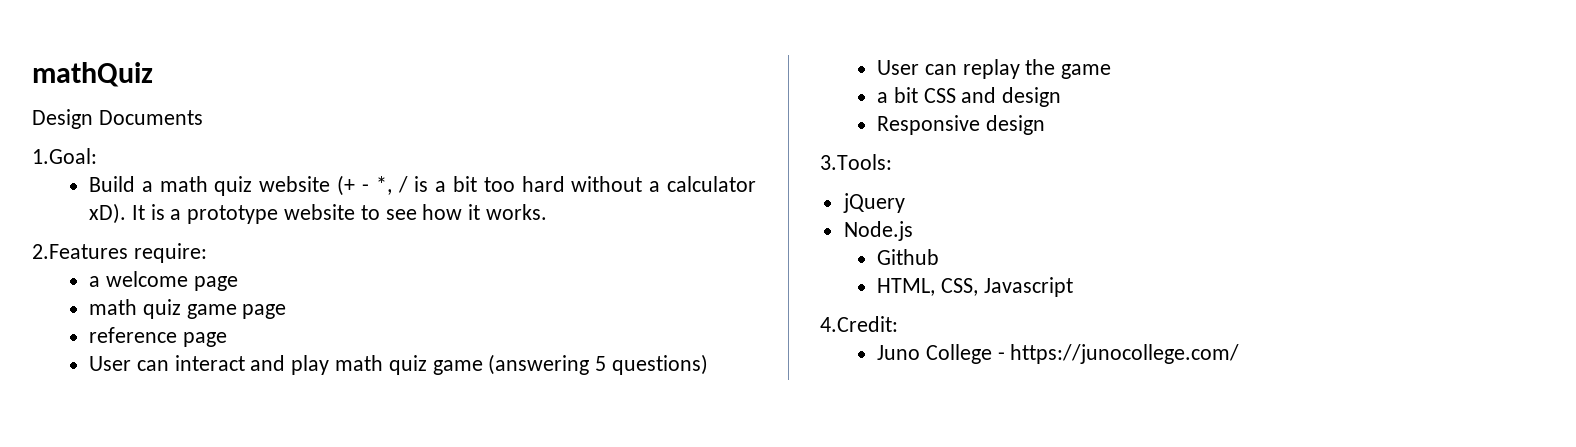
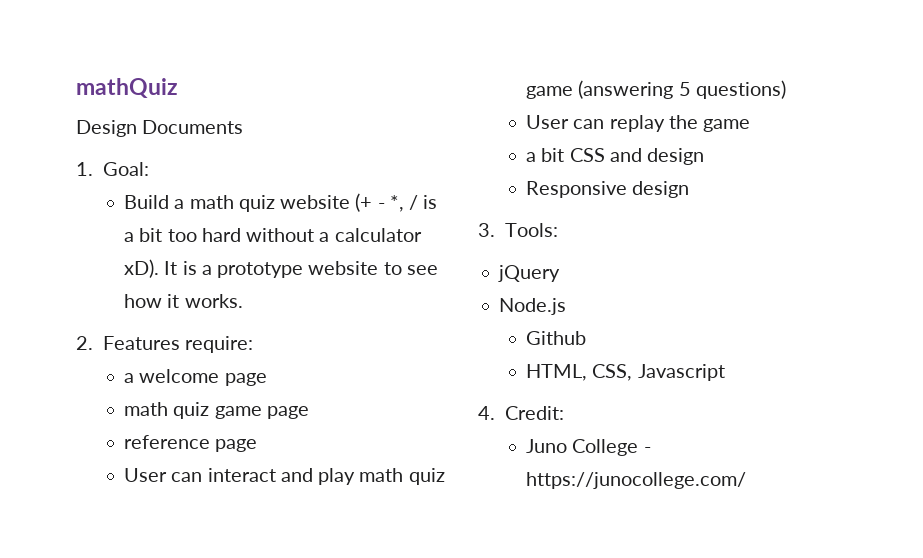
- 1.Goal:
+ 1. Goal:
- 2.Features require:
+ 2. Features require:
- 3.Tools:
+ 3. Tools:
- 4.Credit:
+ 4. Credit:

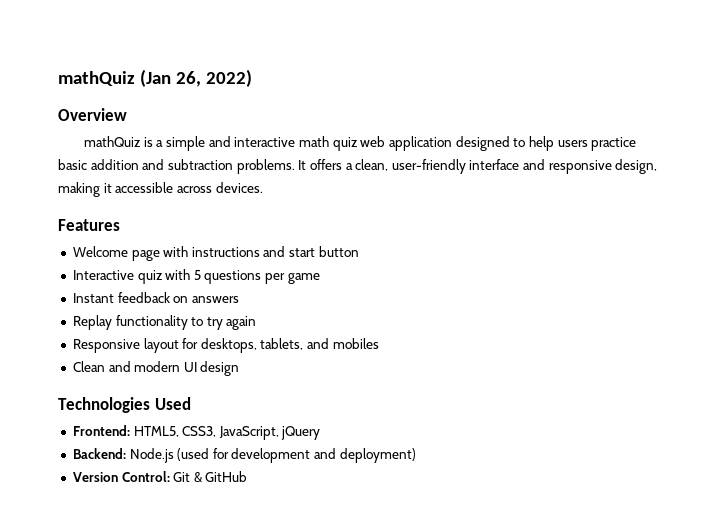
- mathQuiz
- Design Documents
- 1. Goal:
- Build a math quiz website (+ - *, / is a bit too hard without a calculator xD). It is a prototype website to see how it works.
- 2. Features require:
- a welcome page
- math quiz game page
- reference page
- User can interact and play math quiz game (answering 5 questions)
- User can replay the game
- a bit CSS and design
- Responsive design
- 3. Tools:
- jQuery
+ mathQuiz (Jan 26, 2022)
+ Overview
+ mathQuiz is a simple and interactive math quiz web application designed to help users practice basic addition and subtraction problems. It offers a clean, user-friendly interface and responsive design, making it accessible across devices.
+ Features
+ Welcome page with instructions and start button
+ Interactive quiz with 5 questions per game
+ Instant feedback on answers
+ Replay functionality to try again
+ Responsive layout for desktops, tablets, and mobiles
+ Clean and modern UI design
+ Technologies Used
+ Frontend: HTML5, CSS3, JavaScript, jQuery
- Node.js
- Github
- HTML, CSS, Javascript
- 4. Credit:
- Juno College - https://junocollege.com/
+ Backend: Node.js (used for development and deployment)
+ Version Control: Git & GitHub

